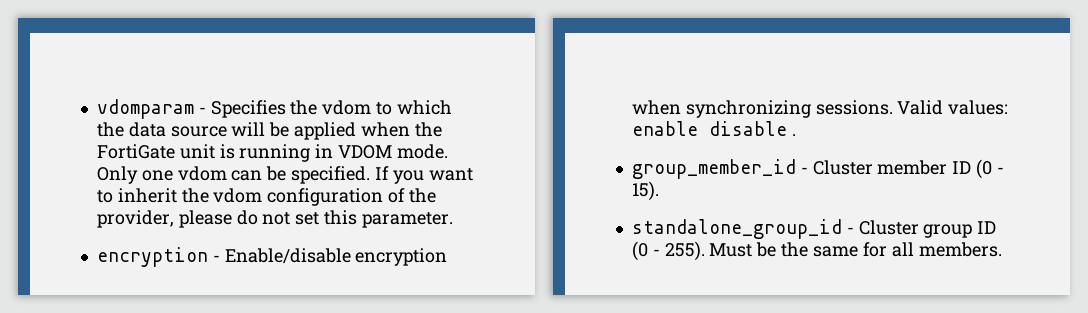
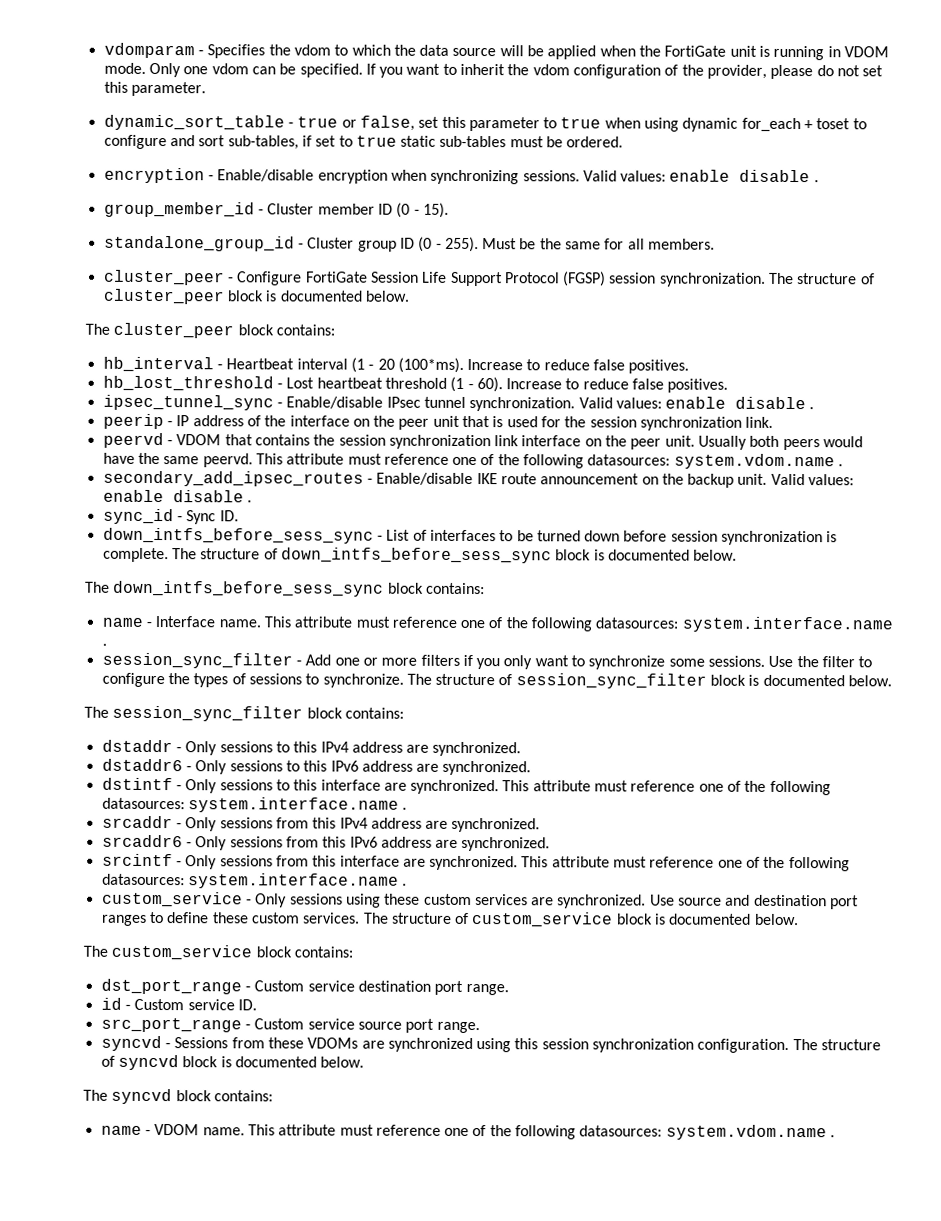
+ dynamic_sort_table - true or false, set this parameter to true when using dynamic for_each + toset to configure and sort sub-tables, if set to true static sub-tables must be ordered.
+ cluster_peer - Configure FortiGate Session Life Support Protocol (FGSP) session synchronization. The structure of cluster_peer block is documented below.
+ The cluster_peer block contains:
+ hb_interval - Heartbeat interval (1 - 20 (100*ms). Increase to reduce false positives.
+ hb_lost_threshold - Lost heartbeat threshold (1 - 60). Increase to reduce false positives.
+ ipsec_tunnel_sync - Enable/disable IPsec tunnel synchronization. Valid values: enable disable .
+ peerip - IP address of the interface on the peer unit that is used for the session synchronization link.
+ peervd - VDOM that contains the session synchronization link interface on the peer unit. Usually both peers would have the same peervd. This attribute must reference one of the following datasources: system.vdom.name .
+ secondary_add_ipsec_routes - Enable/disable IKE route announcement on the backup unit. Valid values: enable disable .
+ sync_id - Sync ID.
+ down_intfs_before_sess_sync - List of interfaces to be turned down before session synchronization is complete. The structure of down_intfs_before_sess_sync block is documented below.
+ The down_intfs_before_sess_sync block contains:
+ name - Interface name. This attribute must reference one of the following datasources: system.interface.name .
+ session_sync_filter - Add one or more filters if you only want to synchronize some sessions. Use the filter to configure the types of sessions to synchronize. The structure of session_sync_filter block is documented below.
+ The session_sync_filter block contains:
+ dstaddr - Only sessions to this IPv4 address are synchronized.
+ dstaddr6 - Only sessions to this IPv6 address are synchronized.
+ dstintf - Only sessions to this interface are synchronized. This attribute must reference one of the following datasources: system.interface.name .
+ srcaddr - Only sessions from this IPv4 address are synchronized.
+ srcaddr6 - Only sessions from this IPv6 address are synchronized.
+ srcintf - Only sessions from this interface are synchronized. This attribute must reference one of the following datasources: system.interface.name .
+ custom_service - Only sessions using these custom services are synchronized. Use source and destination port ranges to define these custom services. The structure of custom_service block is documented below.
+ The custom_service block contains:
+ dst_port_range - Custom service destination port range.
+ id - Custom service ID.
+ src_port_range - Custom service source port range.
+ syncvd - Sessions from these VDOMs are synchronized using this session synchronization configuration. The structure of syncvd block is documented below.
+ The syncvd block contains:
+ name - VDOM name. This attribute must reference one of the following datasources: system.vdom.name .

